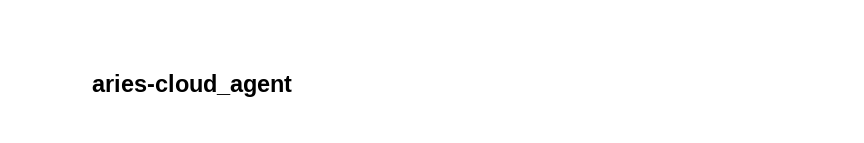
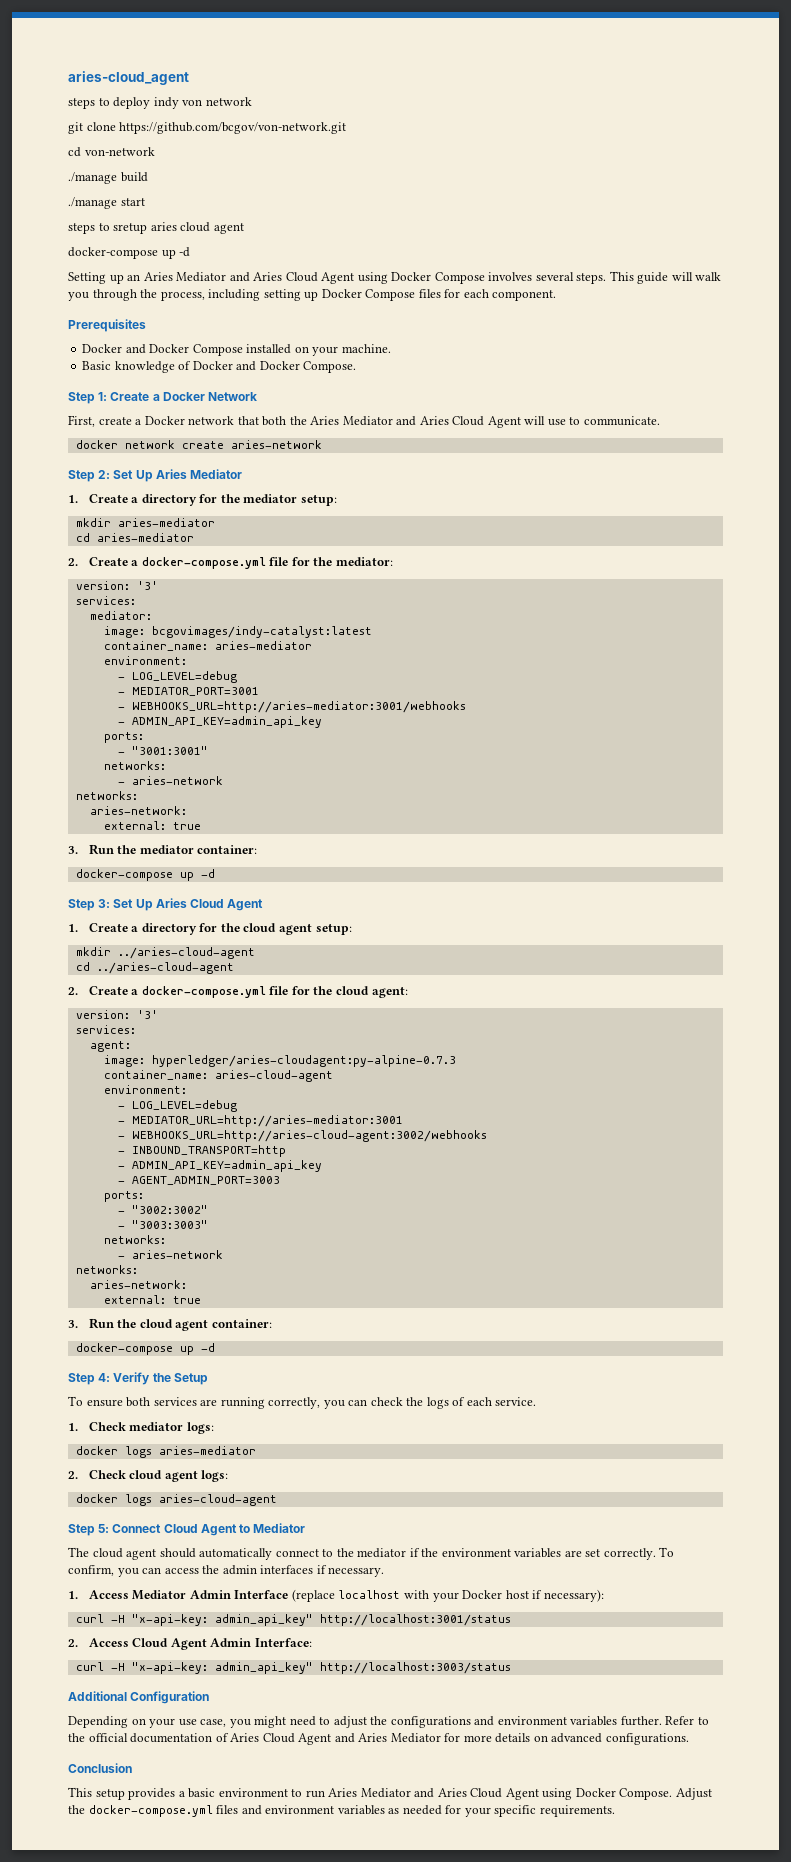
+ steps to deploy indy von network
+ git clone https://github.com/bcgov/von-network.git
+ cd von-network
+ ./manage build
+ ./manage start
+ steps to sretup aries cloud agent
+ docker-compose up -d
+ Setting up an Aries Mediator and Aries Cloud Agent using Docker Compose involves several steps. This guide will walk you through the process, including setting up Docker Compose files for each component.
+ Prerequisites
+ Docker and Docker Compose installed on your machine.
+ Basic knowledge of Docker and Docker Compose.
+ Step 1: Create a Docker Network
+ First, create a Docker network that both the Aries Mediator and Aries Cloud Agent will use to communicate.
+ docker network create aries-network
+ Step 2: Set Up Aries Mediator
+ 1. Create a directory for the mediator setup:
+ mkdir aries-mediator
+ cd aries-mediator
+ 2. Create a docker-compose.yml file for the mediator:
+ version: '3'
+ services:
+ mediator:
+ image: bcgovimages/indy-catalyst:latest
+ container_name: aries-mediator
+ environment:
+ - LOG_LEVEL=debug
+ - MEDIATOR_PORT=3001
+ - WEBHOOKS_URL=http://aries-mediator:3001/webhooks
+ - ADMIN_API_KEY=admin_api_key
+ ports:
+ - "3001:3001"
+ networks:
+ - aries-network
+ networks:
+ aries-network:
+ external: true
+ 3. Run the mediator container:
+ docker-compose up -d
+ Step 3: Set Up Aries Cloud Agent
+ 1. Create a directory for the cloud agent setup:
+ mkdir ../aries-cloud-agent
+ cd ../aries-cloud-agent
+ 2. Create a docker-compose.yml file for the cloud agent:
+ version: '3'
+ services:
+ agent:
+ image: hyperledger/aries-cloudagent:py-alpine-0.7.3
+ container_name: aries-cloud-agent
+ environment:
+ - LOG_LEVEL=debug
+ - MEDIATOR_URL=http://aries-mediator:3001
+ - WEBHOOKS_URL=http://aries-cloud-agent:3002/webhooks
+ - INBOUND_TRANSPORT=http
+ - ADMIN_API_KEY=admin_api_key
+ - AGENT_ADMIN_PORT=3003
+ ports:
+ - "3002:3002"
+ - "3003:3003"
+ networks:
+ - aries-network
+ networks:
+ aries-network:
+ external: true
+ 3. Run the cloud agent container:
+ docker-compose up -d
+ Step 4: Verify the Setup
+ To ensure both services are running correctly, you can check the logs of each service.
+ 1. Check mediator logs:
+ docker logs aries-mediator
+ 2. Check cloud agent logs:
+ docker logs aries-cloud-agent
+ Step 5: Connect Cloud Agent to Mediator
+ The cloud agent should automatically connect to the mediator if the environment variables are set correctly. To confirm, you can access the admin interfaces if necessary.
+ 1. Access Mediator Admin Interface (replace localhost with your Docker host if necessary):
+ curl -H "x-api-key: admin_api_key" http://localhost:3001/status
+ 2. Access Cloud Agent Admin Interface:
+ curl -H "x-api-key: admin_api_key" http://localhost:3003/status
+ Additional Configuration
+ Depending on your use case, you might need to adjust the configurations and environment variables further. Refer to the official documentation of Aries Cloud Agent and Aries Mediator for more details on advanced configurations.
+ Conclusion
+ This setup provides a basic environment to run Aries Mediator and Aries Cloud Agent using Docker Compose. Adjust the docker-compose.yml files and environment variables as needed for your specific requirements.

